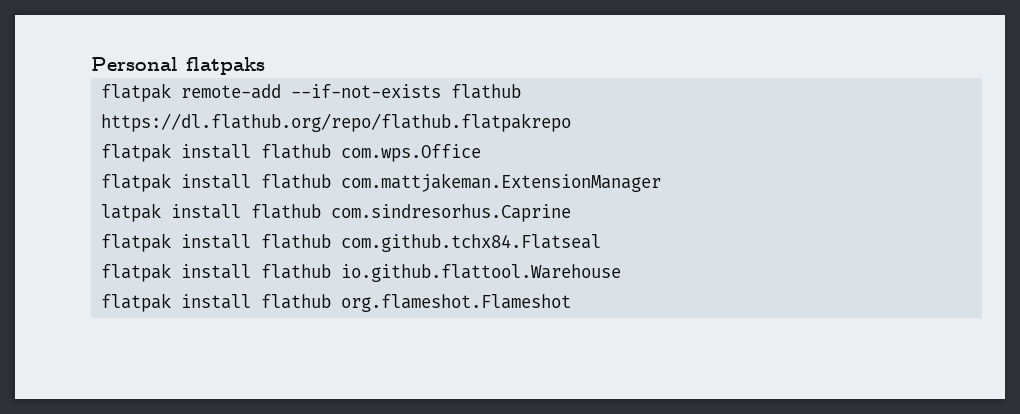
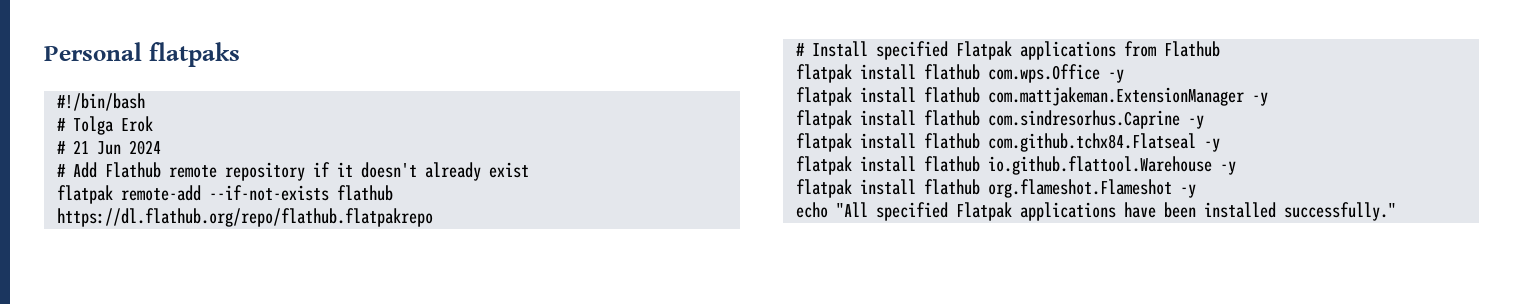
+ #!/bin/bash
+ # Tolga Erok
+ # 21 Jun 2024
+ # Add Flathub remote repository if it doesn't already exist
+ # Install specified Flatpak applications from Flathub
- flatpak install flathub com.wps.Office
+ flatpak install flathub com.wps.Office -y
- flatpak install flathub com.mattjakeman.ExtensionManager
- latpak install flathub com.sindresorhus.Caprine
+ flatpak install flathub com.mattjakeman.ExtensionManager -y
+ flatpak install flathub com.sindresorhus.Caprine -y
- flatpak install flathub com.github.tchx84.Flatseal
+ flatpak install flathub com.github.tchx84.Flatseal -y
- flatpak install flathub io.github.flattool.Warehouse
+ flatpak install flathub io.github.flattool.Warehouse -y
- flatpak install flathub org.flameshot.Flameshot
+ flatpak install flathub org.flameshot.Flameshot -y
+ echo "All specified Flatpak applications have been installed successfully."

